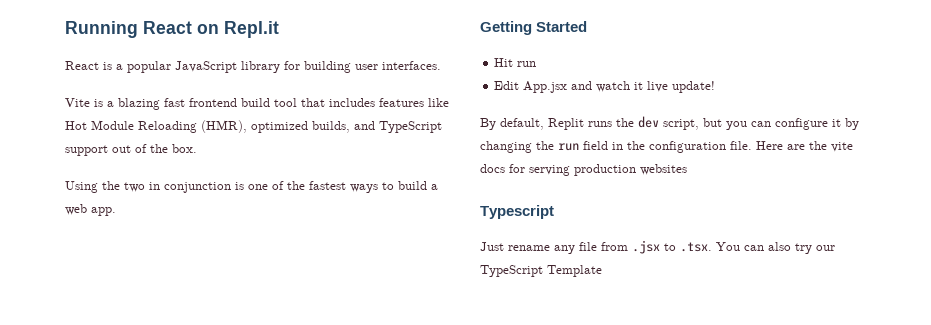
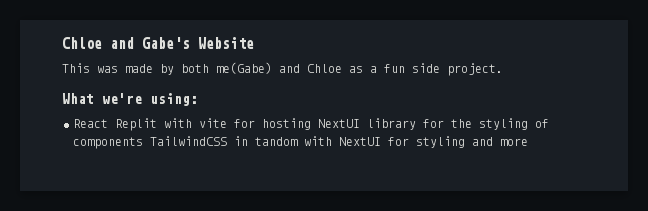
- Running React on Repl.it
- React is a popular JavaScript library for building user interfaces.
- Vite is a blazing fast frontend build tool that includes features like Hot Module Reloading (HMR), optimized builds, and TypeScript support out of the box.
- Using the two in conjunction is one of the fastest ways to build a web app.
- Getting Started
- Hit run
- Edit App.jsx and watch it live update!
- By default, Replit runs the dev script, but you can configure it by changing the run field in the configuration file. Here are the vite docs for serving production websites
- Typescript
- Just rename any file from .jsx to .tsx. You can also try our TypeScript Template
+ Chloe and Gabe's Website
+ This was made by both me(Gabe) and Chloe as a fun side project.
+ What we're using:
+ React Replit with vite for hosting NextUI library for the styling of components TailwindCSS in tandom with NextUI for styling and more

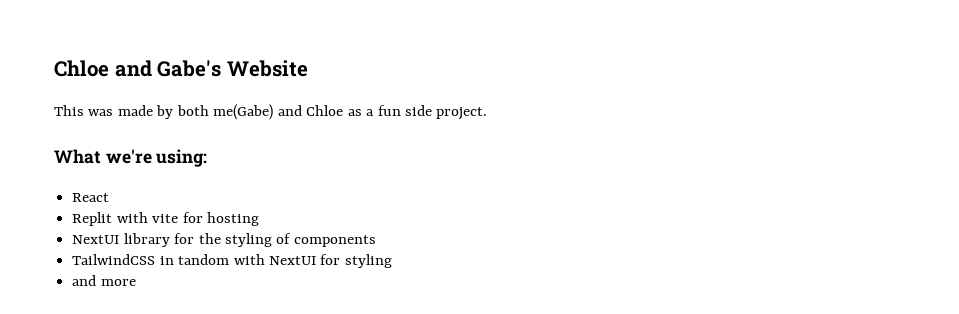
- React Replit with vite for hosting NextUI library for the styling of components TailwindCSS in tandom with NextUI for styling and more
+ React
+ Replit with vite for hosting
+ NextUI library for the styling of components
+ TailwindCSS in tandom with NextUI for styling
+ and more

